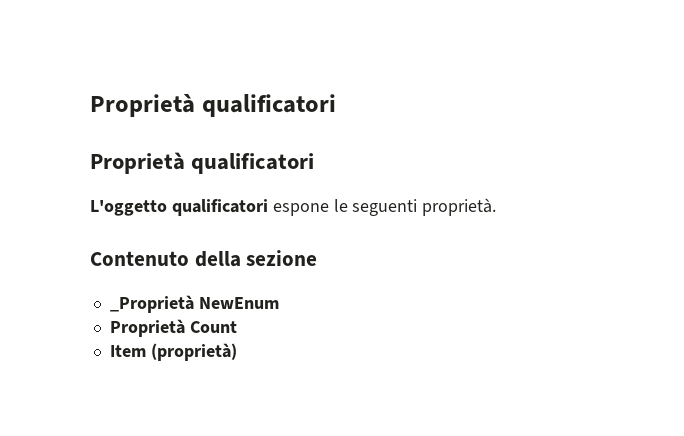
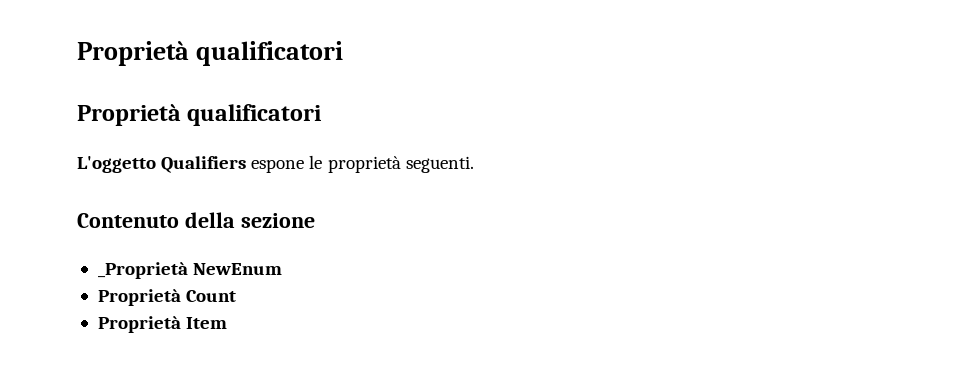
- L'oggetto qualificatori espone le seguenti proprietà.
+ L'oggetto Qualifiers espone le proprietà seguenti.
- Item (proprietà)
+ Proprietà Item

